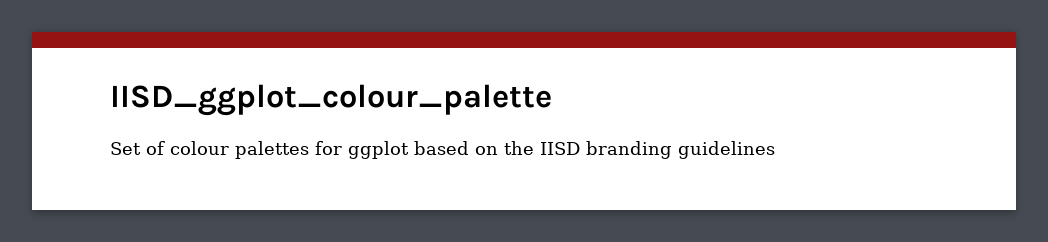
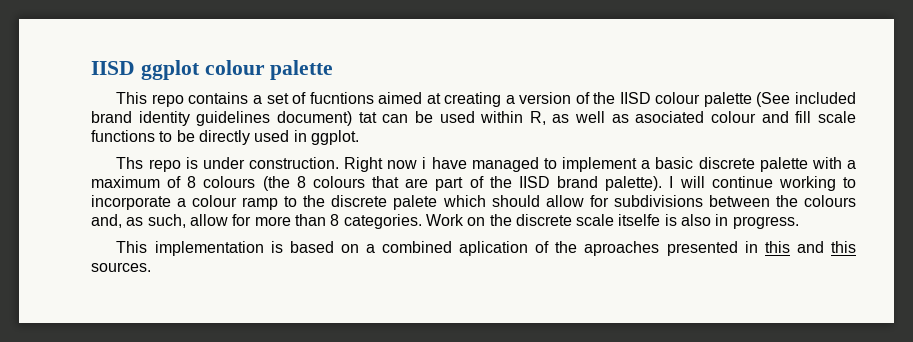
- IISD_ggplot_colour_palette
- Set of colour palettes for ggplot based on the IISD branding guidelines
+ IISD ggplot colour palette
+ This repo contains a set of fucntions aimed at creating a version of the IISD colour palette (See included brand identity guidelines document) tat can be used within R, as well as asociated colour and fill scale functions to be directly used in ggplot.
+ Ths repo is under construction. Right now i have managed to implement a basic discrete palette with a maximum of 8 colours (the 8 colours that are part of the IISD brand palette). I will continue working to incorporate a colour ramp to the discrete palete which should allow for subdivisions between the colours and, as such, allow for more than 8 categories. Work on the discrete scale itselfe is also in progress.
+ This implementation is based on a combined aplication of the aproaches presented in this and this sources.

